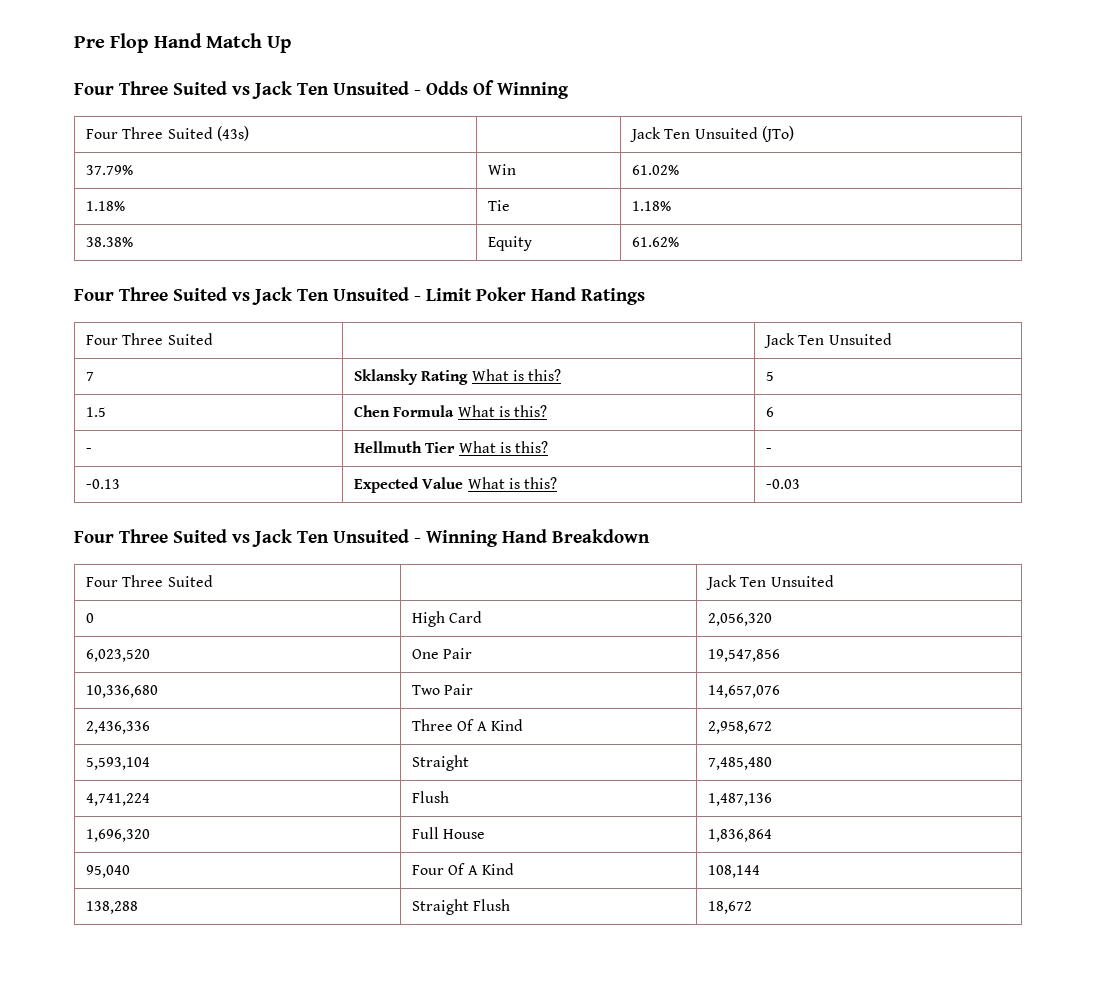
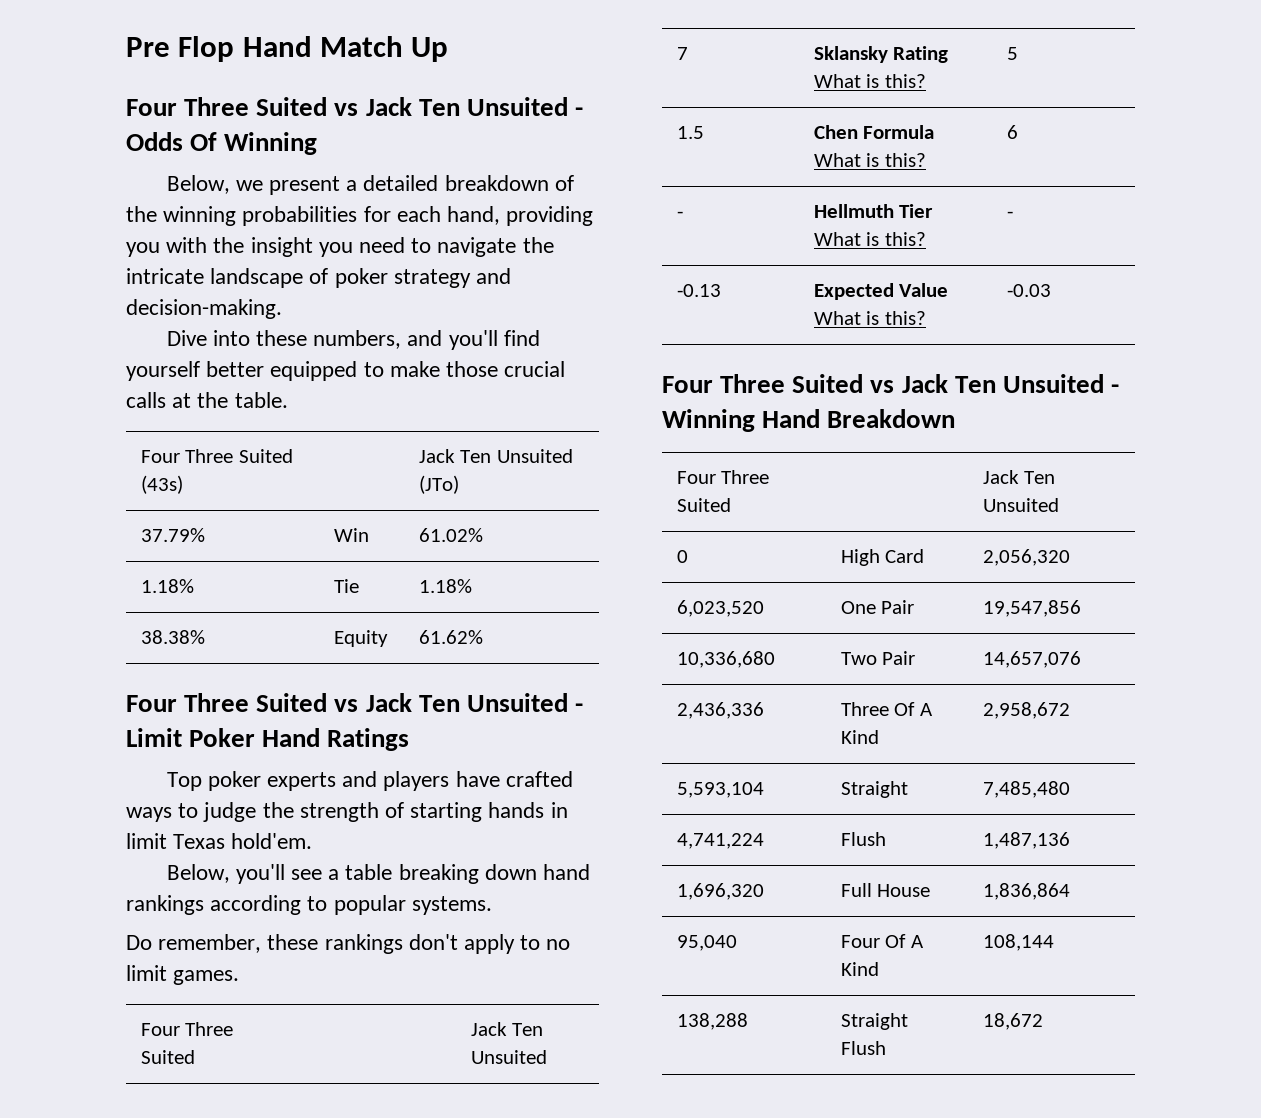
+ Below, we present a detailed breakdown of the winning probabilities for each hand, providing you with the insight you need to navigate the intricate landscape of poker strategy and decision-making.
+ Dive into these numbers, and you'll find yourself better equipped to make those crucial calls at the table.
+ Top poker experts and players have crafted ways to judge the strength of starting hands in limit Texas hold'em.
+ Below, you'll see a table breaking down hand rankings according to popular systems.
+ Do remember, these rankings don't apply to no limit games.

